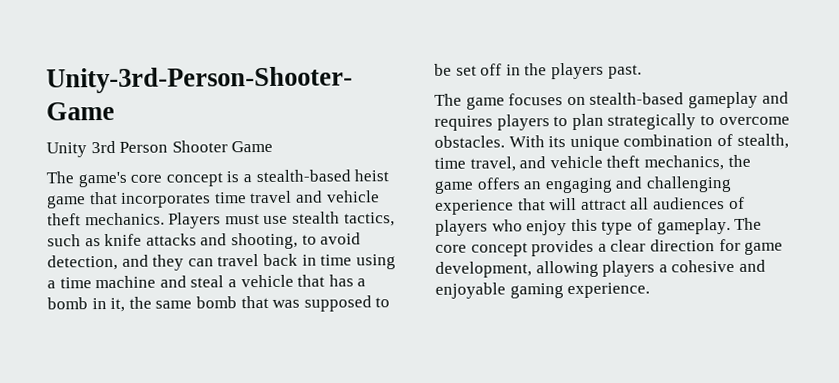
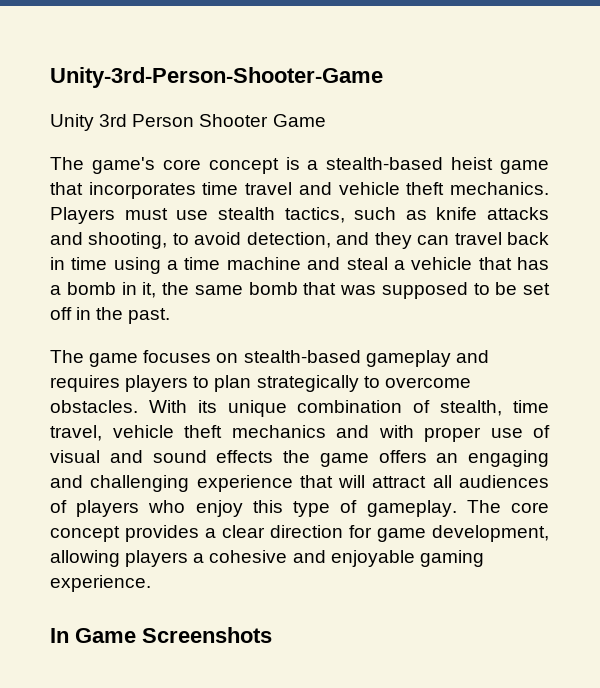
- Players must use stealth tactics, such as knife attacks and shooting, to avoid detection, and they can travel back in time using a time machine and steal a vehicle that has a bomb in it, the same bomb that was supposed to be set off in the players past.
+ Players must use stealth tactics, such as knife attacks and shooting, to avoid detection, and they can travel back in time using a time machine and steal a vehicle that has a bomb in it, the same bomb that was supposed to be set off in the past.
- With its unique combination of stealth, time travel, and vehicle theft mechanics, the game offers an engaging and challenging experience that will attract all audiences of players who enjoy this type of gameplay.
+ With its unique combination of stealth, time travel, vehicle theft mechanics and with proper use of visual and sound effects the game offers an engaging and challenging experience that will attract all audiences of players who enjoy this type of gameplay.
+ In Game Screenshots

